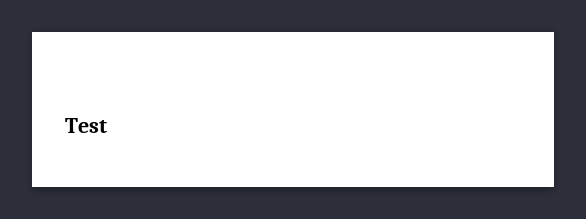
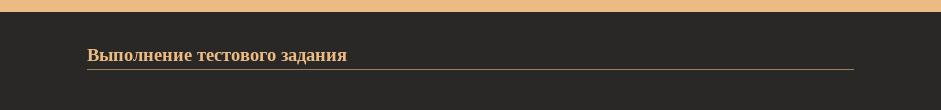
- Test
+ Выполнение тестового задания

